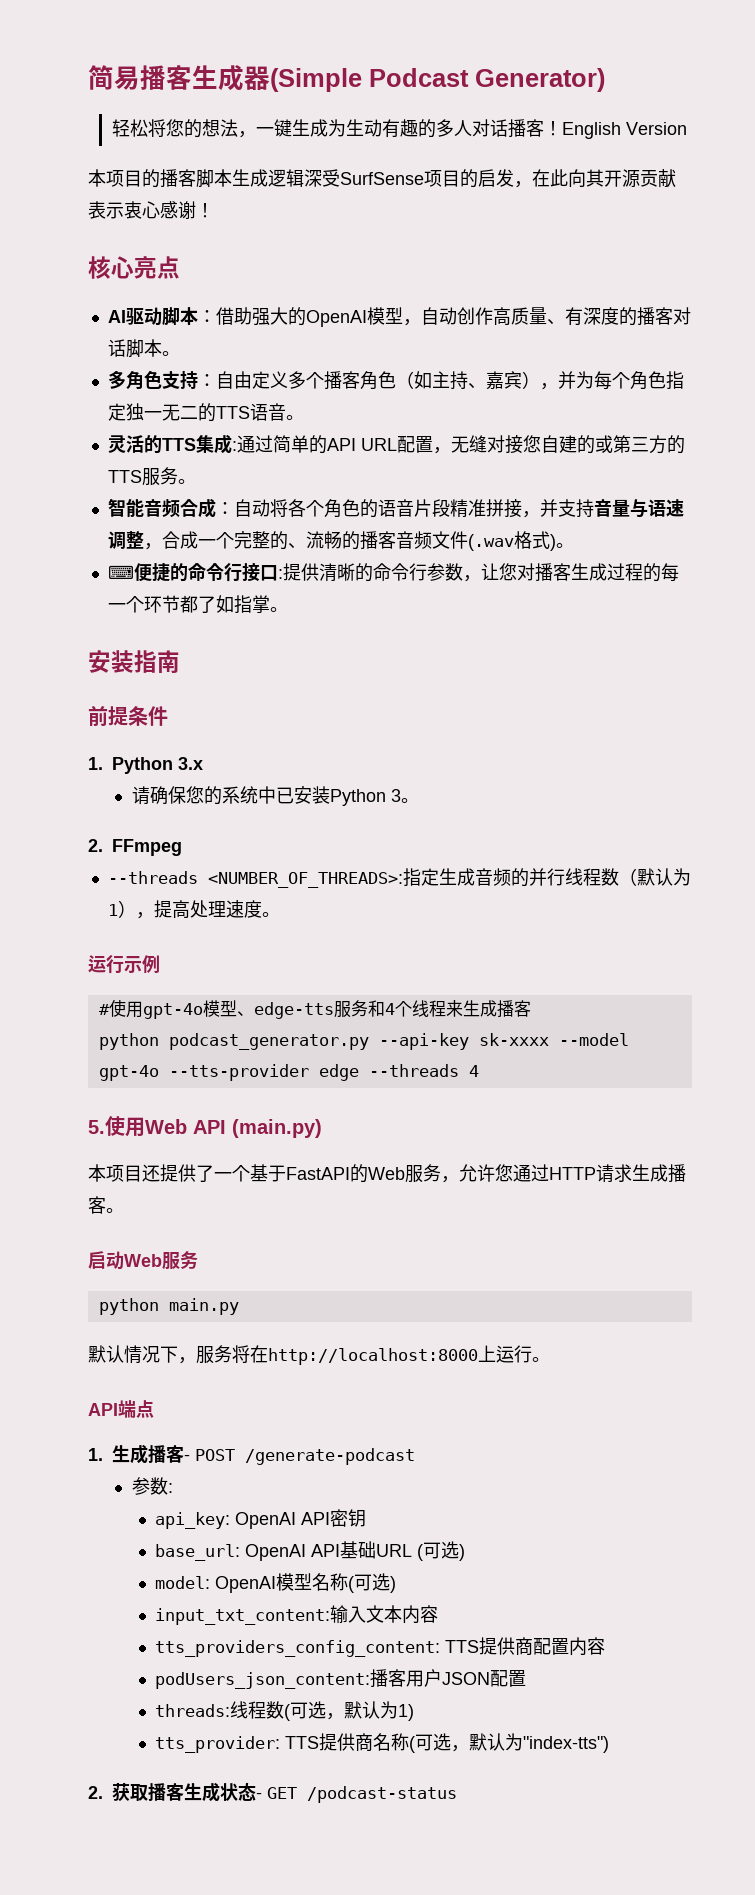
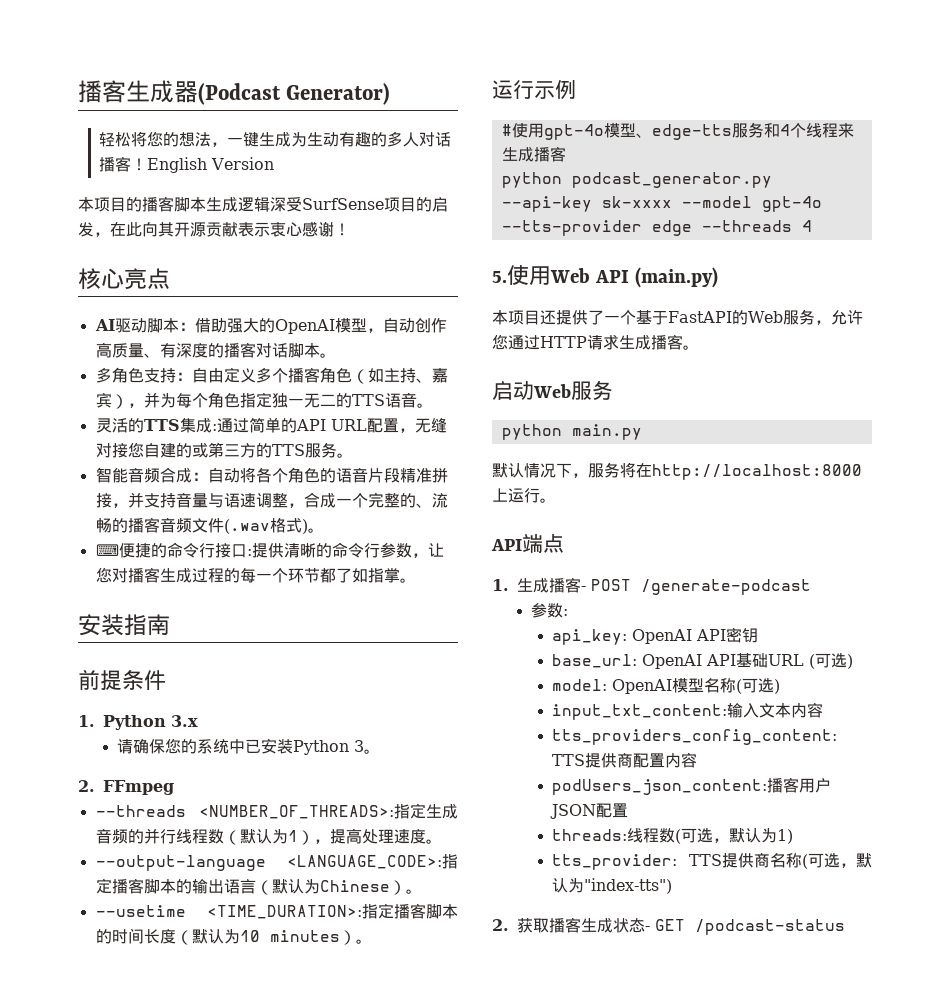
- 简易播客生成器(Simple Podcast Generator)
+ 播客生成器(Podcast Generator)
+ --output-language <LANGUAGE_CODE>:指定播客脚本的输出语言（默认为Chinese）。
+ --usetime <TIME_DURATION>:指定播客脚本的时间长度（默认为10 minutes）。

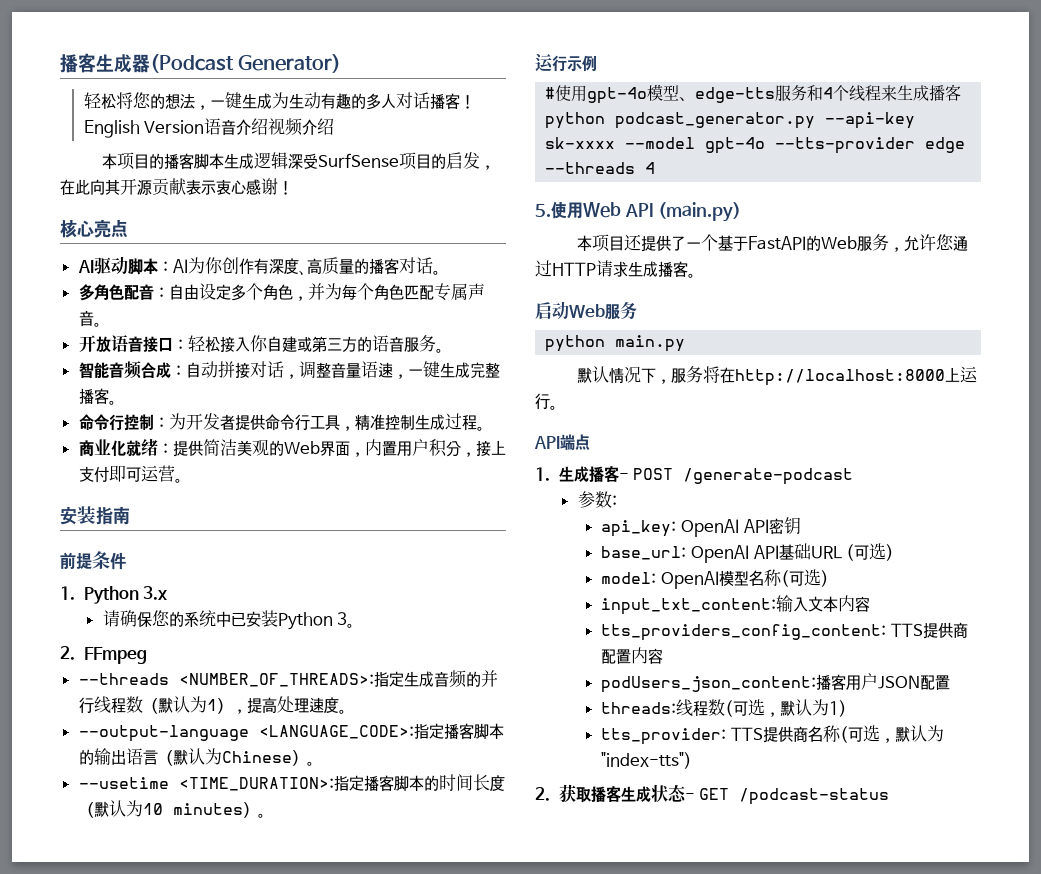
- English Version
+ English Version语音介绍视频介绍
- AI驱动脚本：借助强大的OpenAI模型，自动创作高质量、有深度的播客对话脚本。
+ AI驱动脚本：AI为你创作有深度、高质量的播客对话。
- 多角色支持：自由定义多个播客角色（如主持、嘉宾），并为每个角色指定独一无二的TTS语音。
- 灵活的TTS集成:通过简单的API URL配置，无缝对接您自建的或第三方的TTS服务。
+ 多角色配音：自由设定多个角色，并为每个角色匹配专属声音。
+ 开放语音接口：轻松接入你自建或第三方的语音服务。
- 智能音频合成：自动将各个角色的语音片段精准拼接，并支持音量与语速调整，合成一个完整的、流畅的播客音频文件(.wav格式)。
- ⌨便捷的命令行接口:提供清晰的命令行参数，让您对播客生成过程的每一个环节都了如指掌。
+ 智能音频合成：自动拼接对话，调整音量语速，一键生成完整播客。
+ 命令行控制：为开发者提供命令行工具，精准控制生成过程。
+ 商业化就绪：提供简洁美观的Web界面，内置用户积分，接上支付即可运营。

